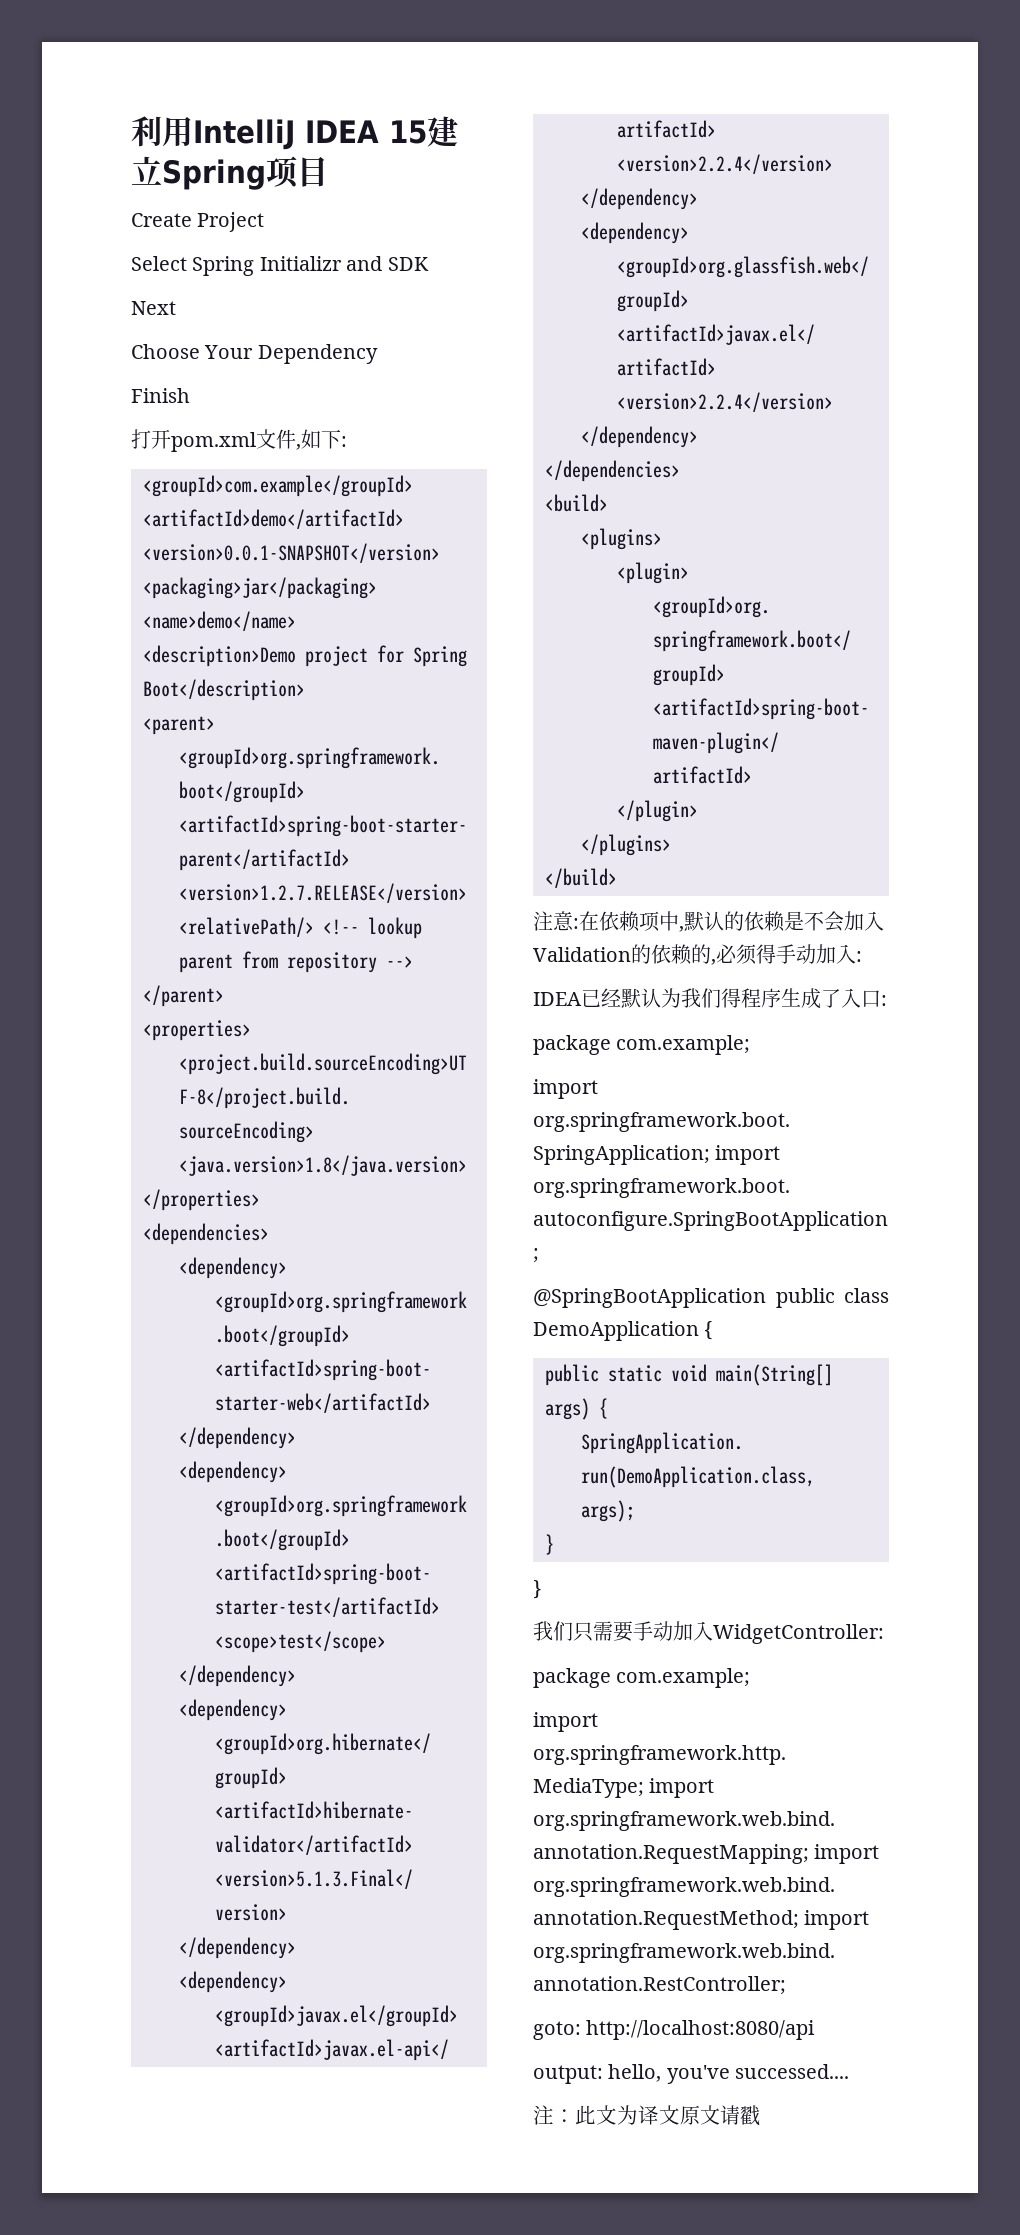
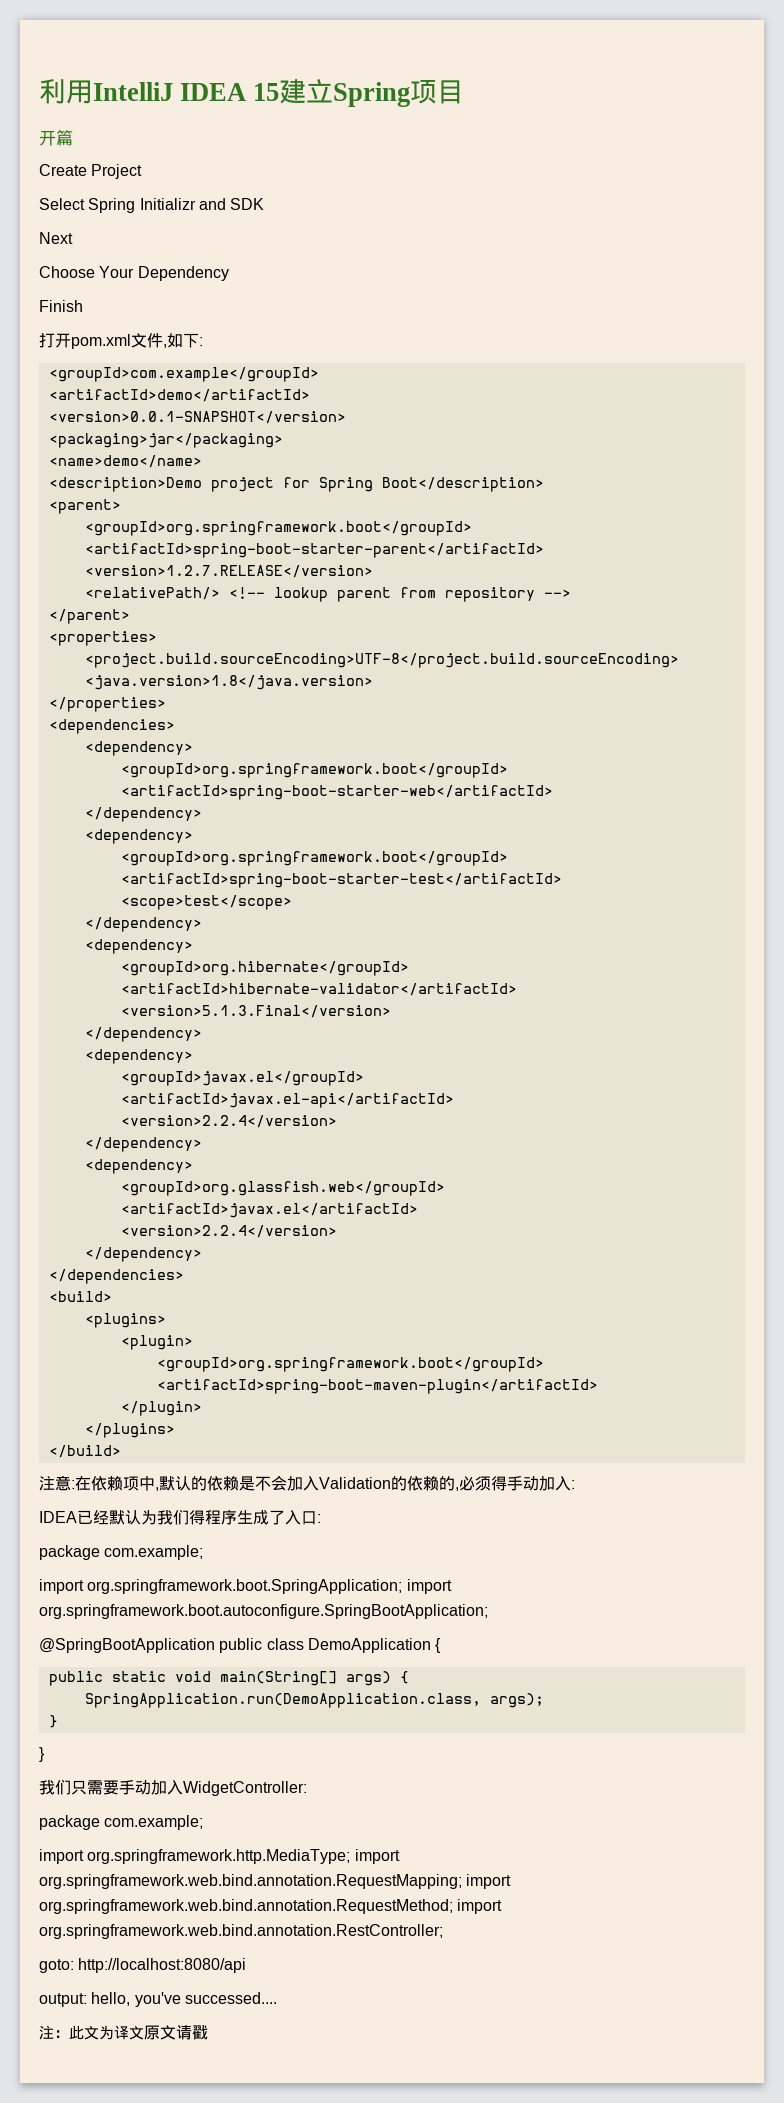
+ 开篇

